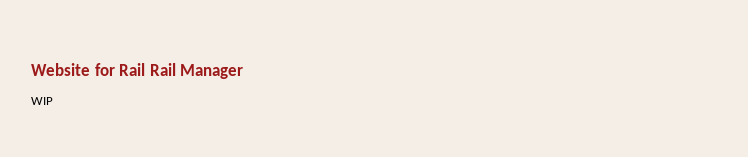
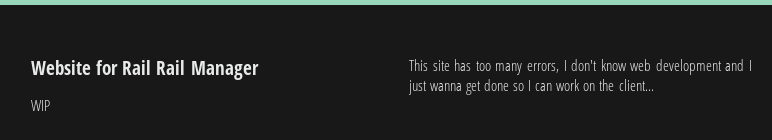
+ This site has too many errors, I don't know web development and I just wanna get done so I can work on the client...

